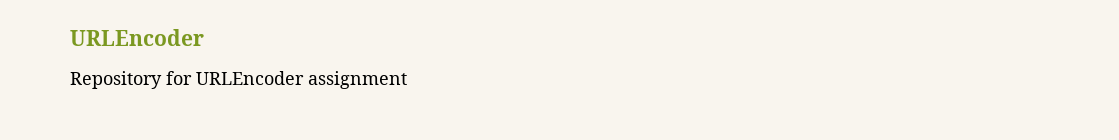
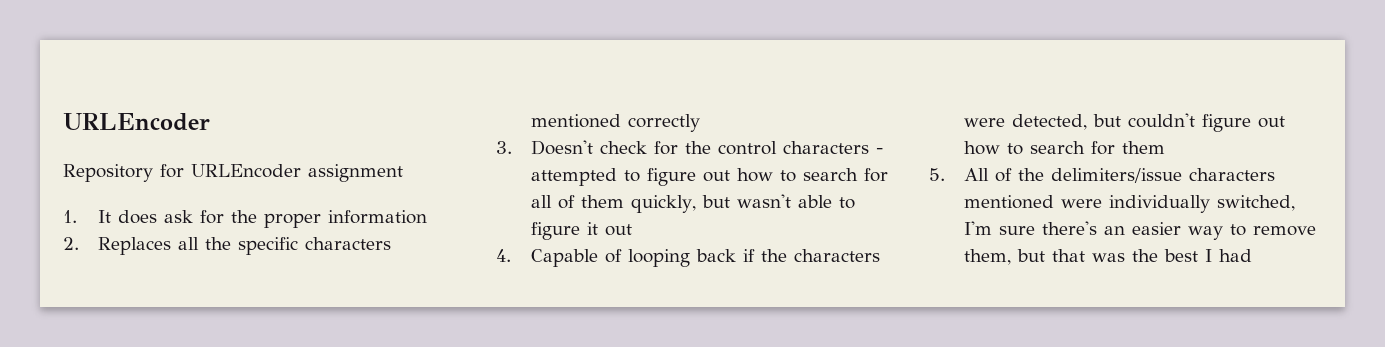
+ 1. It does ask for the proper information
+ 2. Replaces all the specific characters mentioned correctly
+ 3. Doesn't check for the control characters - attempted to figure out how to search for all of them quickly, but wasn't able to figure it out
+ 4. Capable of looping back if the characters were detected, but couldn't figure out how to search for them
+ 5. All of the delimiters/issue characters mentioned were individually switched, I'm sure there's an easier way to remove them, but that was the best I had

